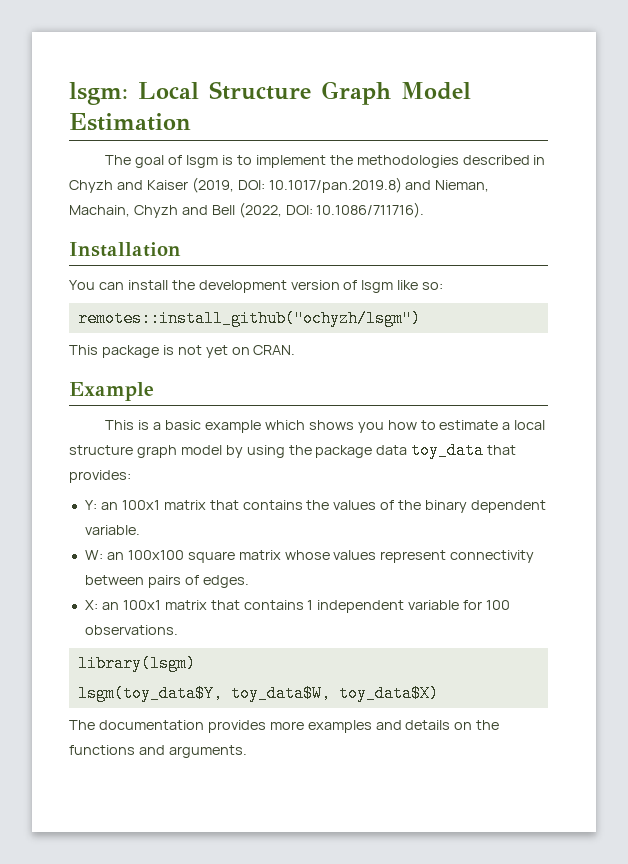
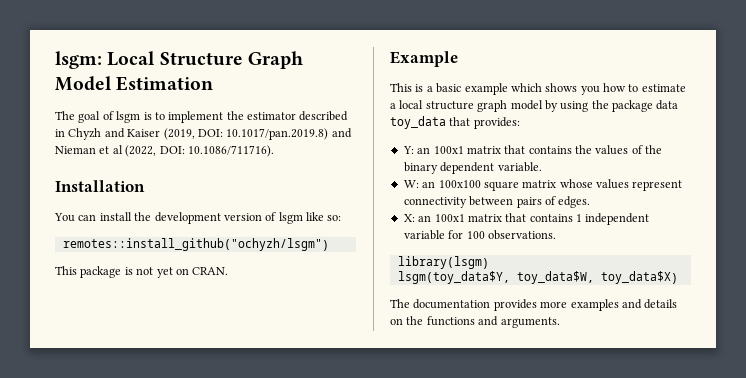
- The goal of lsgm is to implement the methodologies described in Chyzh and Kaiser (2019, DOI: 10.1017/pan.2019.8) and Nieman, Machain, Chyzh and Bell (2022, DOI: 10.1086/711716).
+ The goal of lsgm is to implement the estimator described in Chyzh and Kaiser (2019, DOI: 10.1017/pan.2019.8) and Nieman et al (2022, DOI: 10.1086/711716).

